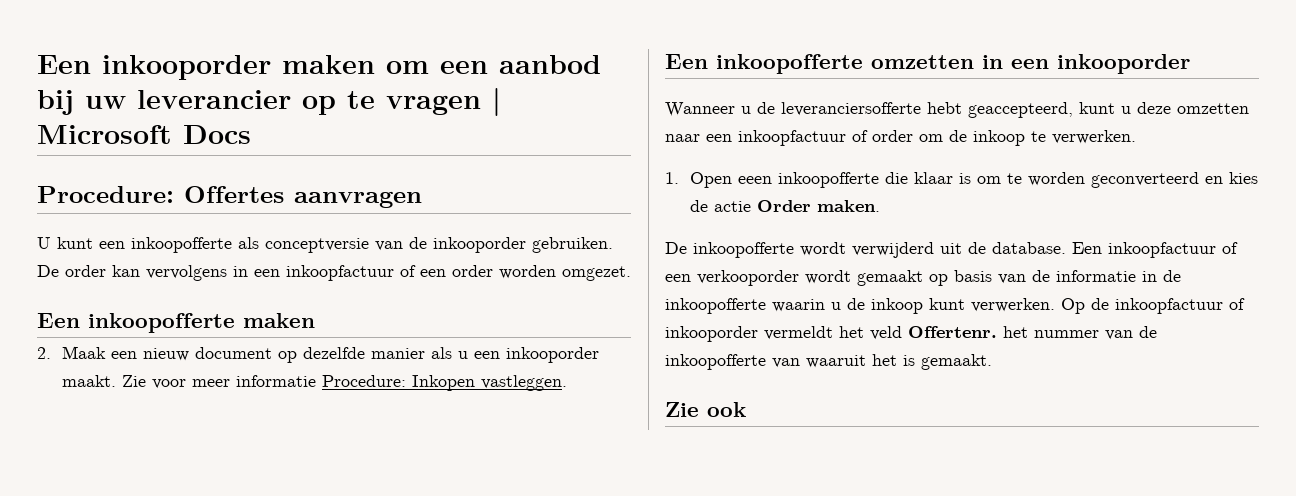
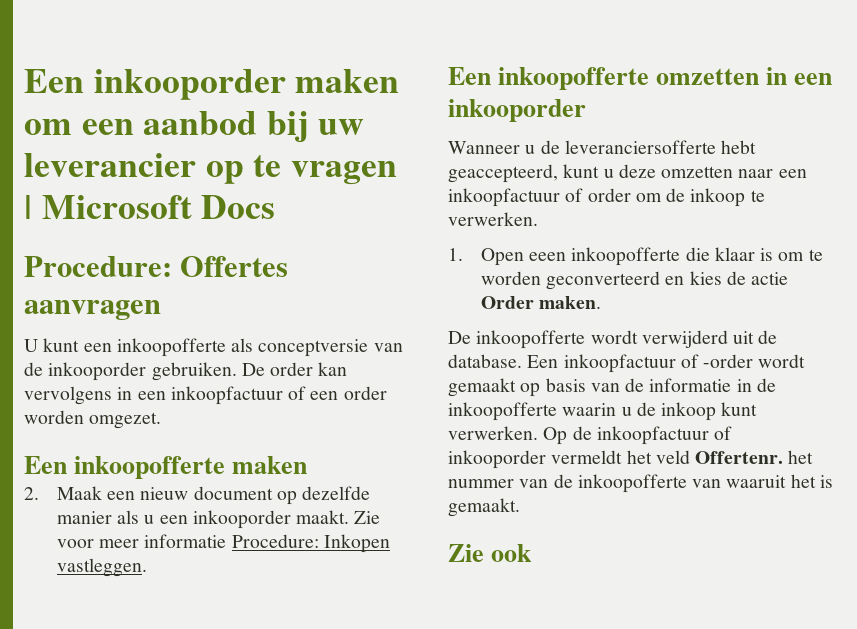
- Een inkoopfactuur of een verkooporder wordt gemaakt op basis van de informatie in de inkoopofferte waarin u de inkoop kunt verwerken.
+ Een inkoopfactuur of -order wordt gemaakt op basis van de informatie in de inkoopofferte waarin u de inkoop kunt verwerken.

